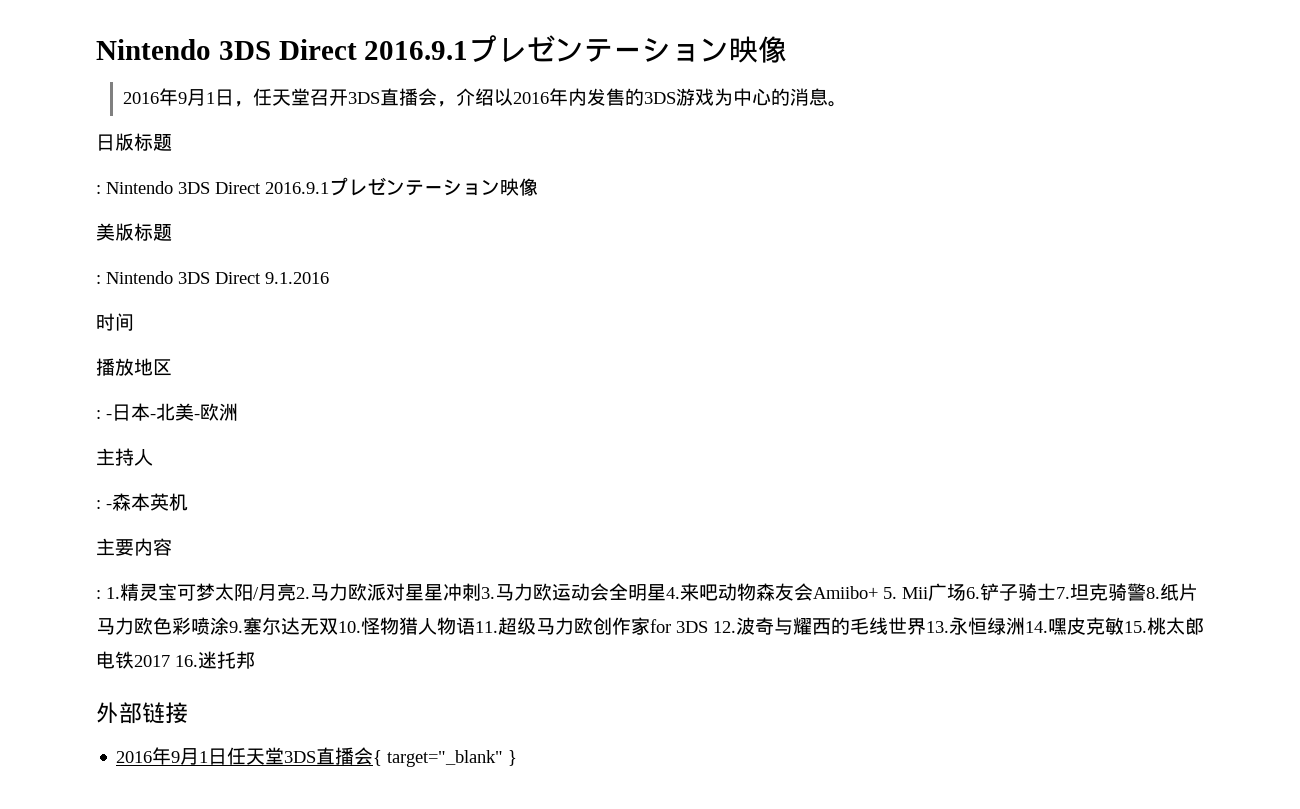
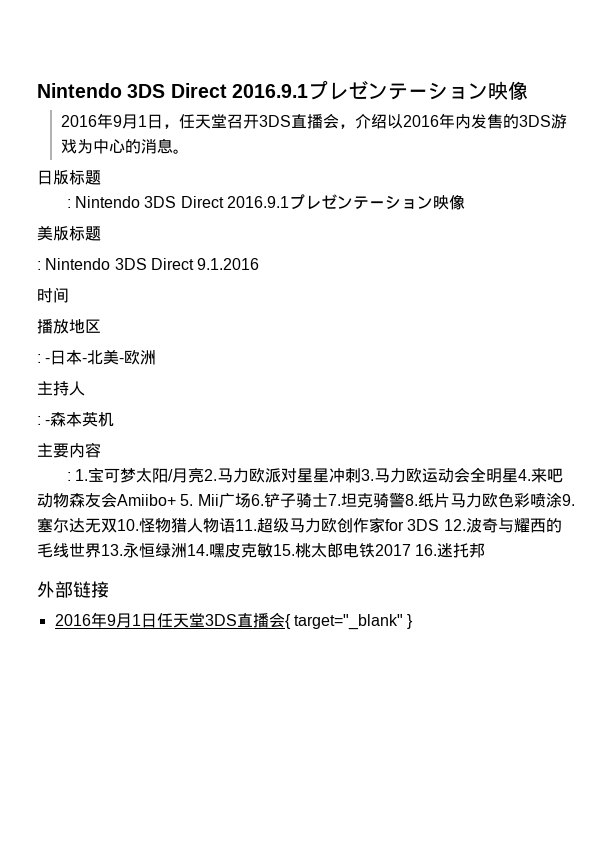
- 1.精灵宝可梦太阳/月亮2.马力欧派对星星冲刺3.马力欧运动会全明星4.来吧动物森友会Amiibo+ 5. Mii广场6.铲子骑士7.坦克骑警8.纸片马力欧色彩喷涂9.塞尔达无双10.怪物猎人物语11.超级马力欧创作家for 3DS 12.波奇与耀西的毛线世界13.永恒绿洲14.嘿皮克敏15.桃太郎电铁2017 16.迷托邦
+ 1.宝可梦太阳/月亮2.马力欧派对星星冲刺3.马力欧运动会全明星4.来吧动物森友会Amiibo+ 5. Mii广场6.铲子骑士7.坦克骑警8.纸片马力欧色彩喷涂9.塞尔达无双10.怪物猎人物语11.超级马力欧创作家for 3DS 12.波奇与耀西的毛线世界13.永恒绿洲14.嘿皮克敏15.桃太郎电铁2017 16.迷托邦

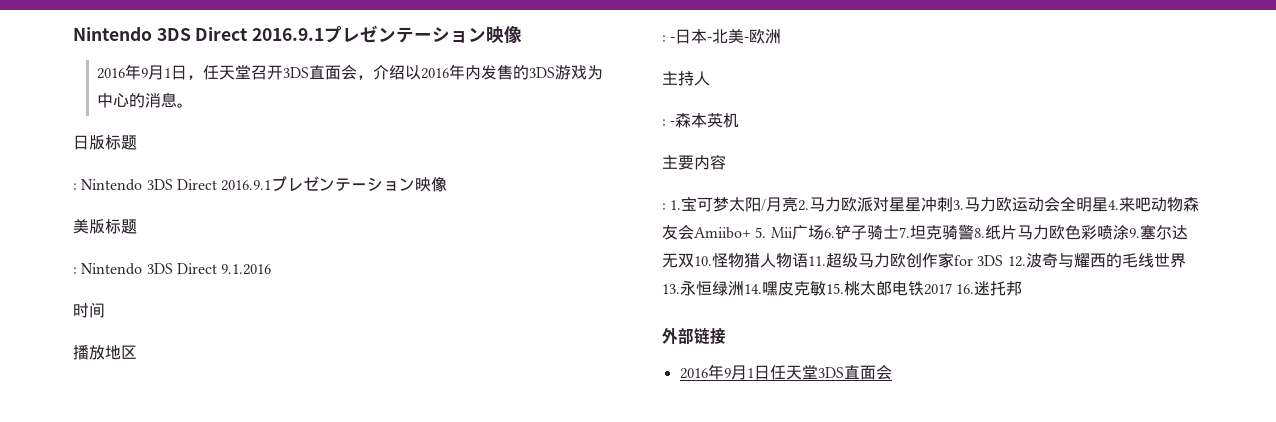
- 2016年9月1日，任天堂召开3DS直播会，介绍以2016年内发售的3DS游戏为中心的消息。
+ 2016年9月1日，任天堂召开3DS直面会，介绍以2016年内发售的3DS游戏为中心的消息。
- 2016年9月1日任天堂3DS直播会{ target="_blank" }
+ 2016年9月1日任天堂3DS直面会

